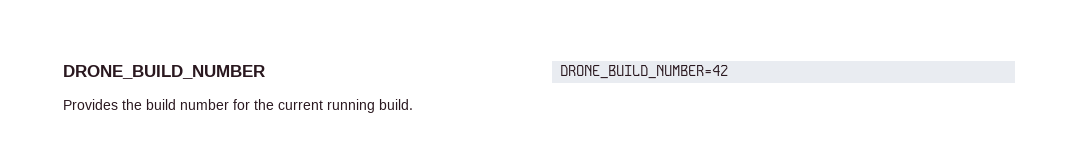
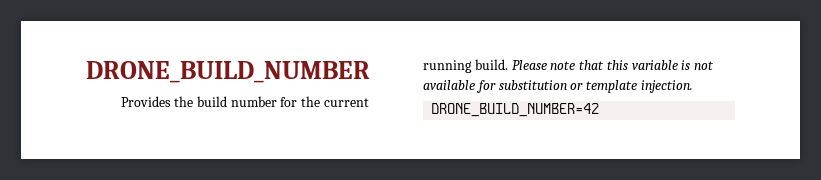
+ Please note that this variable is not available for substitution or template injection.

